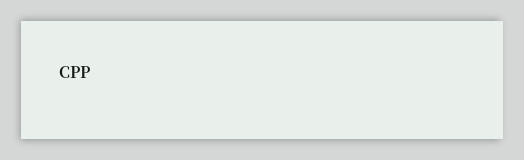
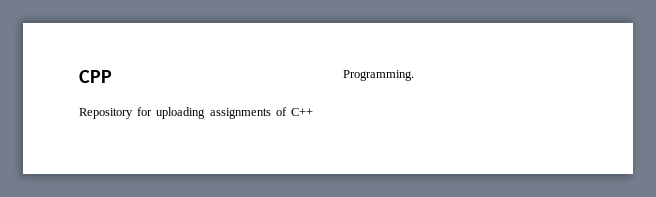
+ Repository for uploading assignments of C++ Programming.

